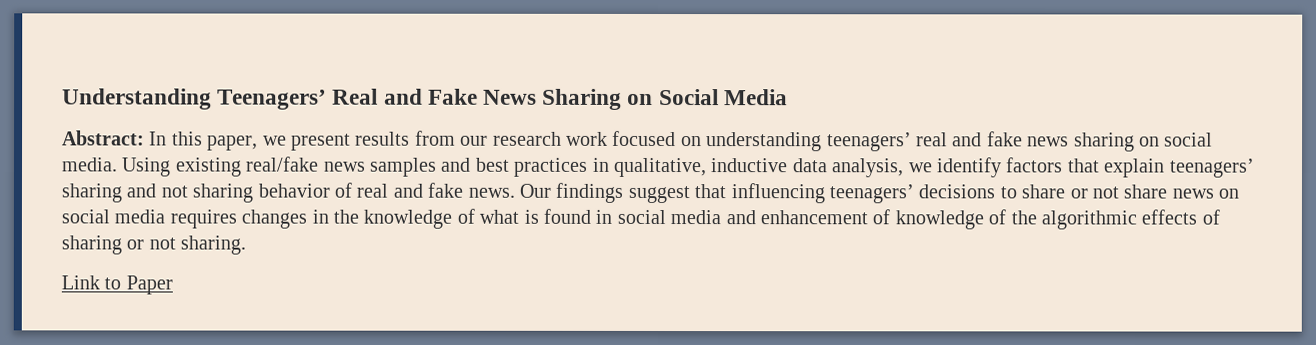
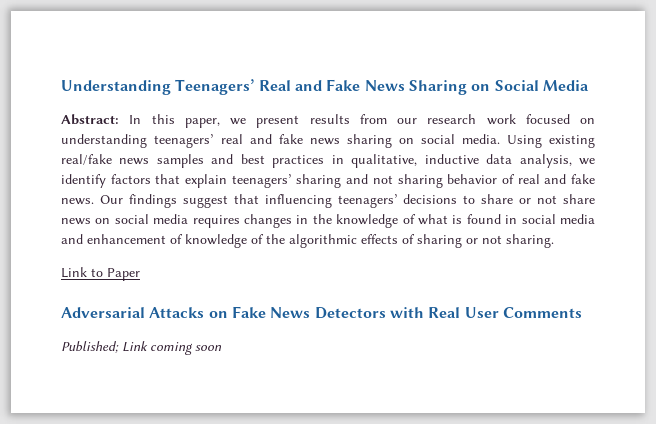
+ Adversarial Attacks on Fake News Detectors with Real User Comments
+ Published; Link coming soon

